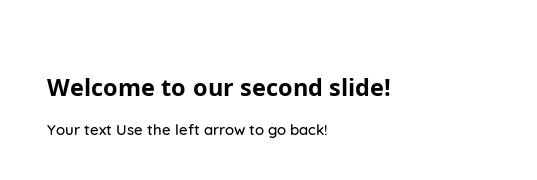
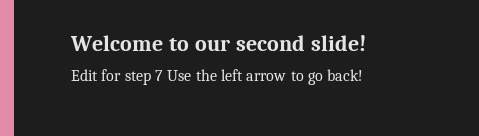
- Your text Use the left arrow to go back!
+ Edit for step 7 Use the left arrow to go back!

